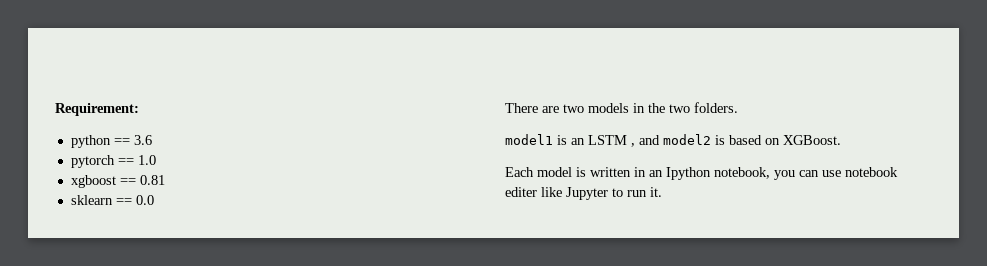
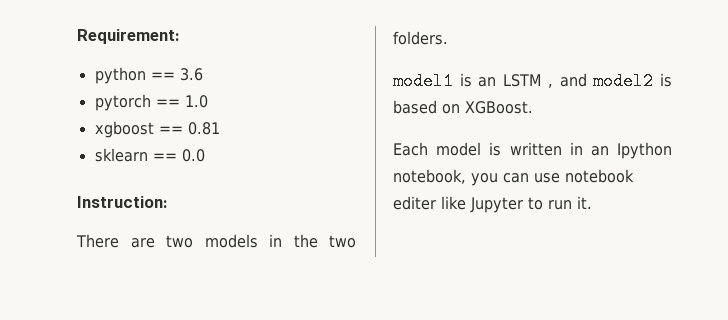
+ Instruction:

